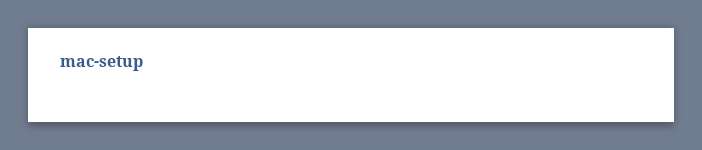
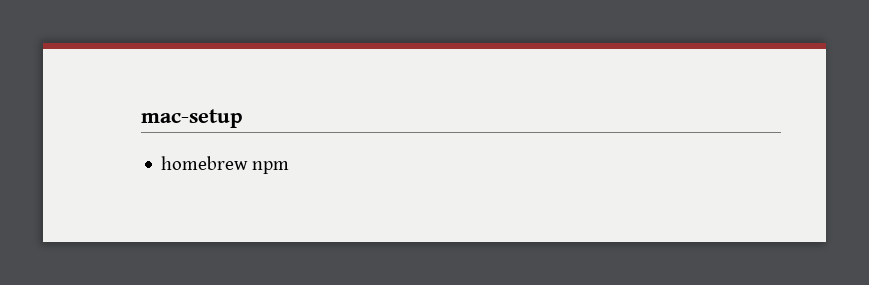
+ homebrew npm

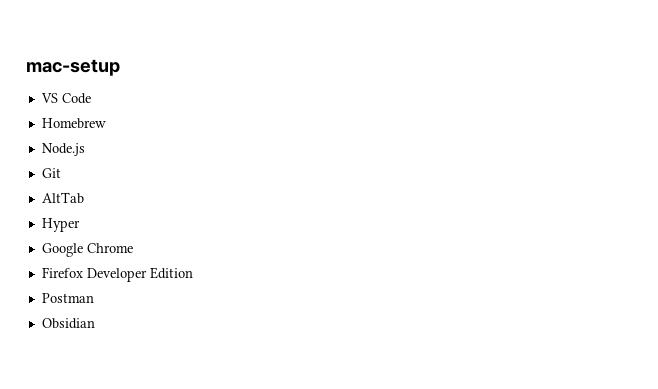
- homebrew npm
+ VS Code
+ Homebrew
+ Node.js
+ Git
+ AltTab
+ Hyper
+ Google Chrome
+ Firefox Developer Edition
+ Postman
+ Obsidian

